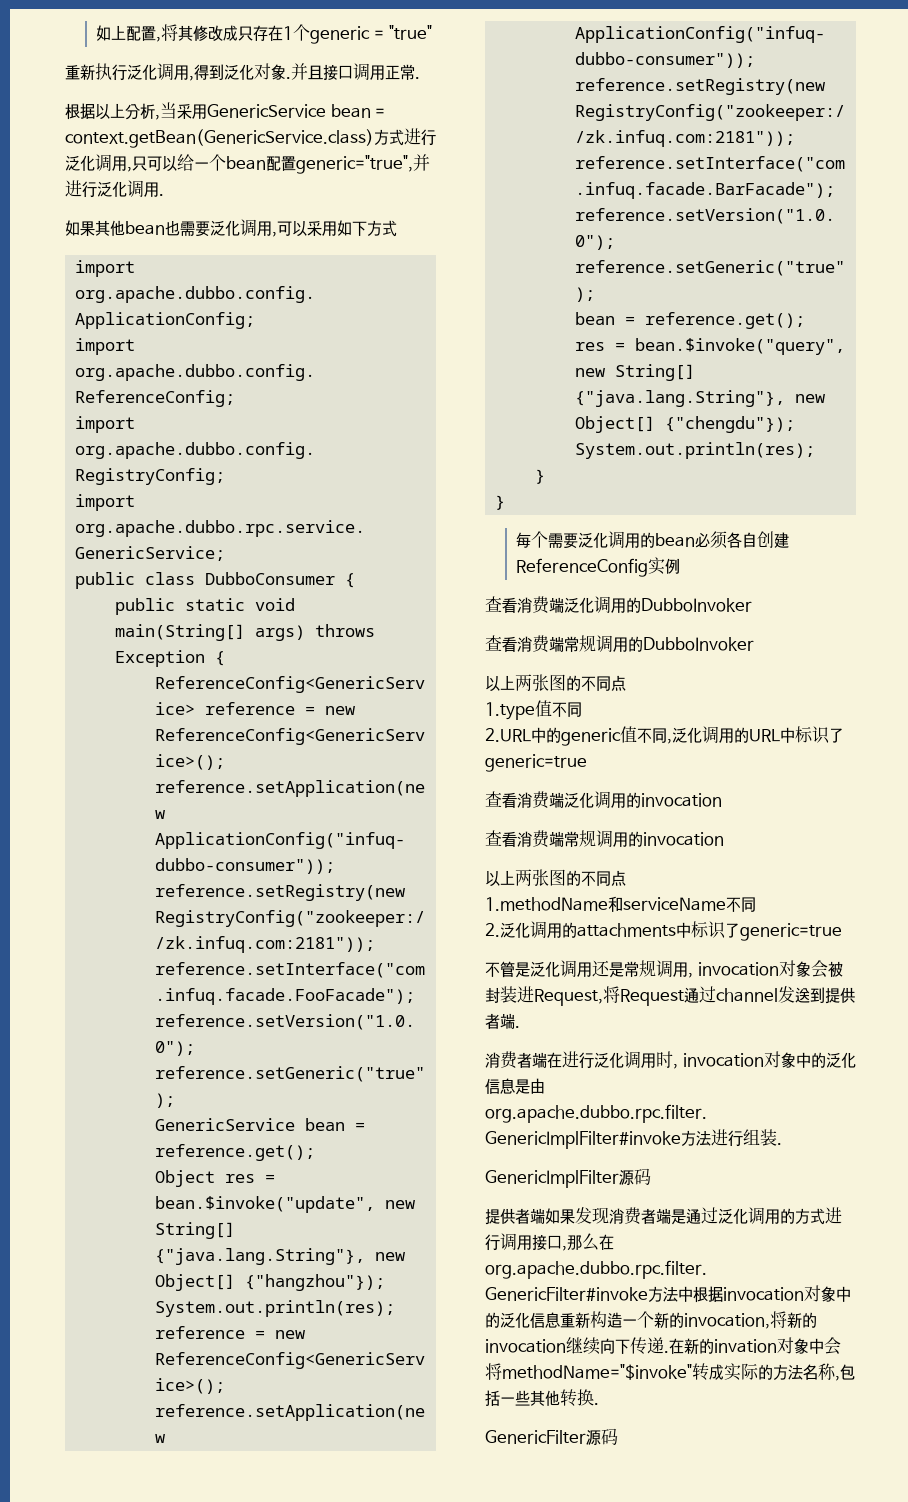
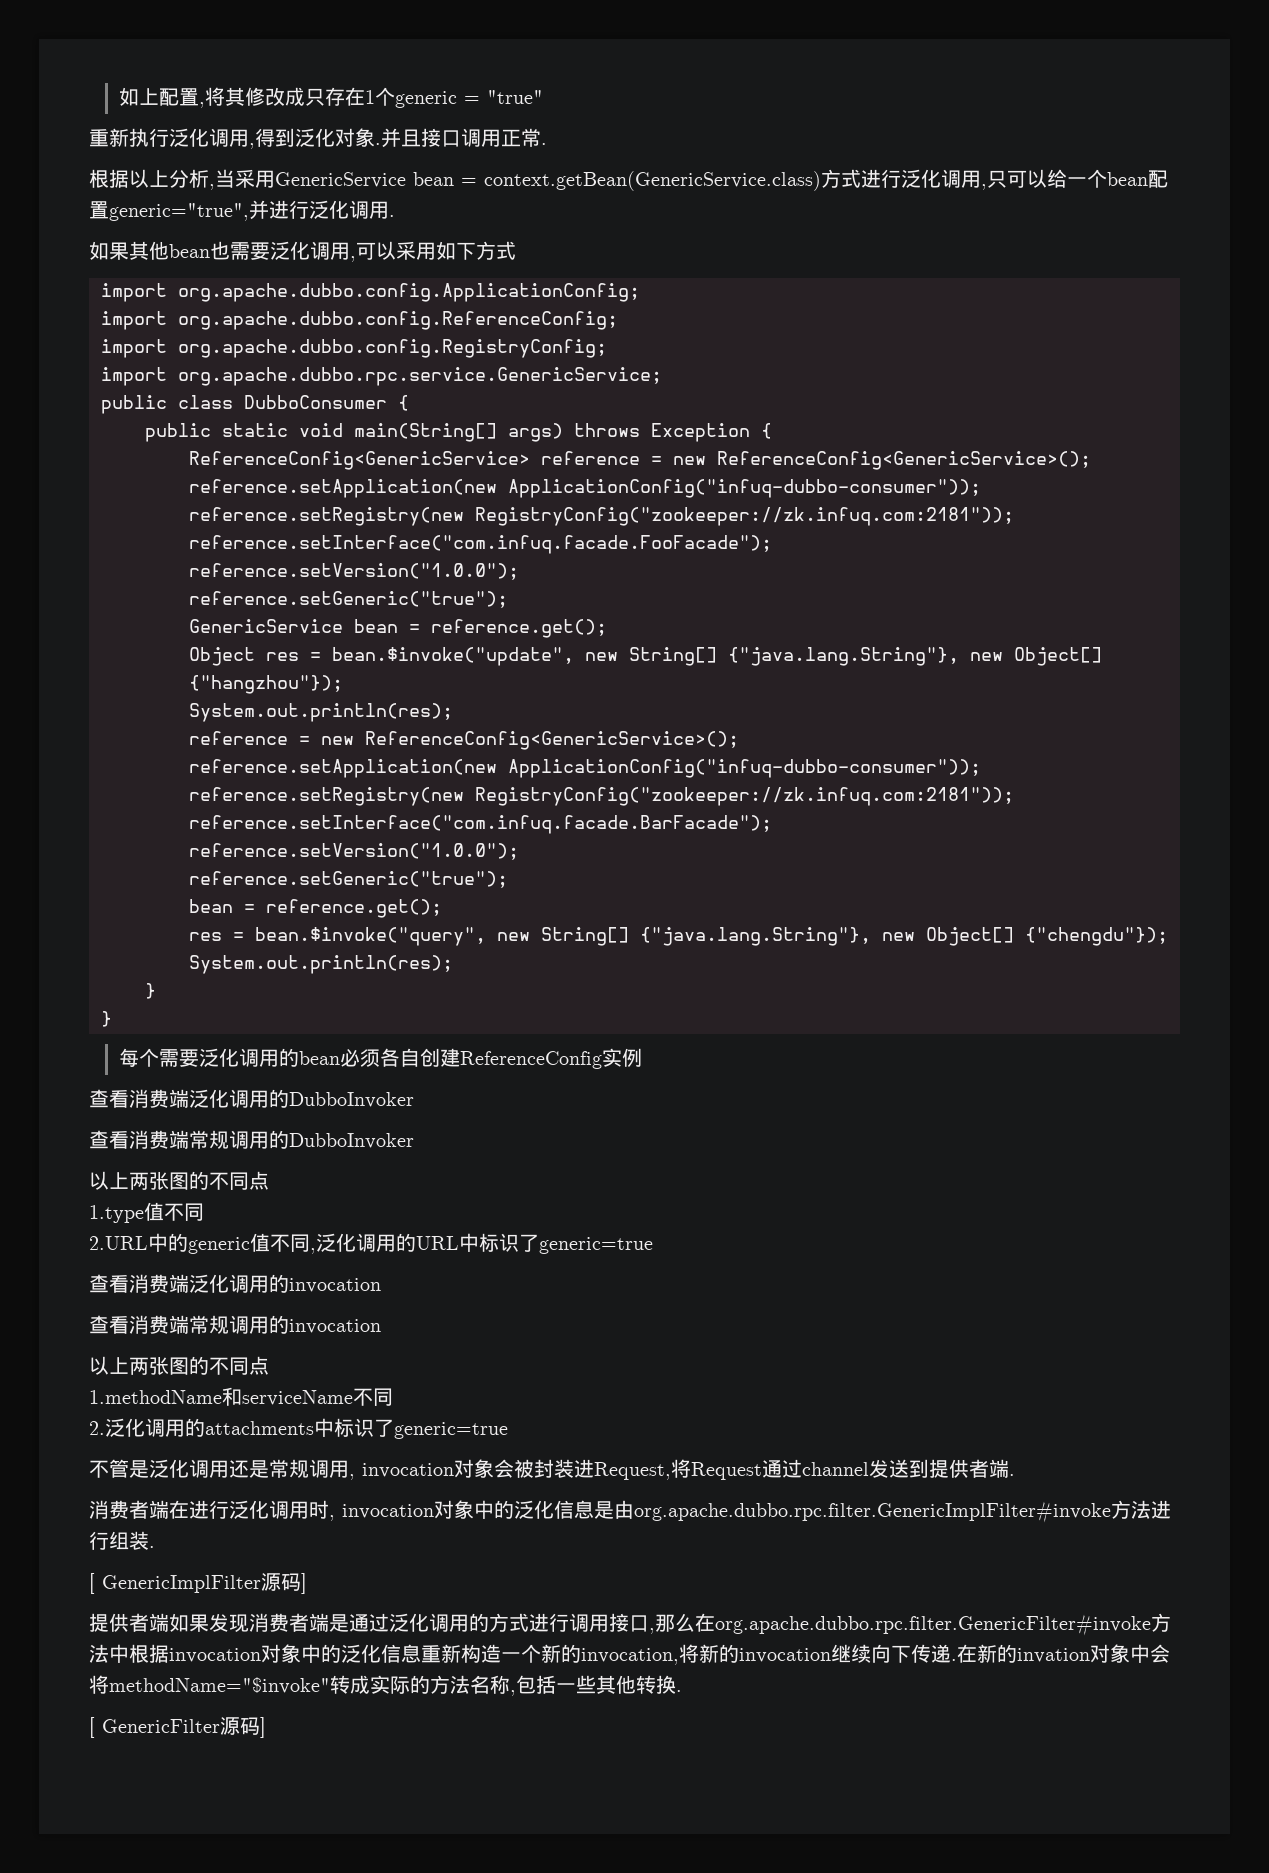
- GenericImplFilter源码
+ [ GenericImplFilter源码]
- GenericFilter源码
+ [ GenericFilter源码]

